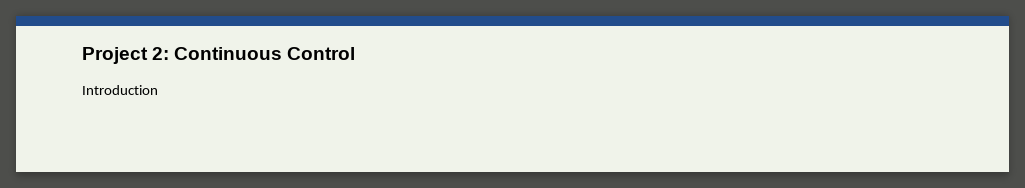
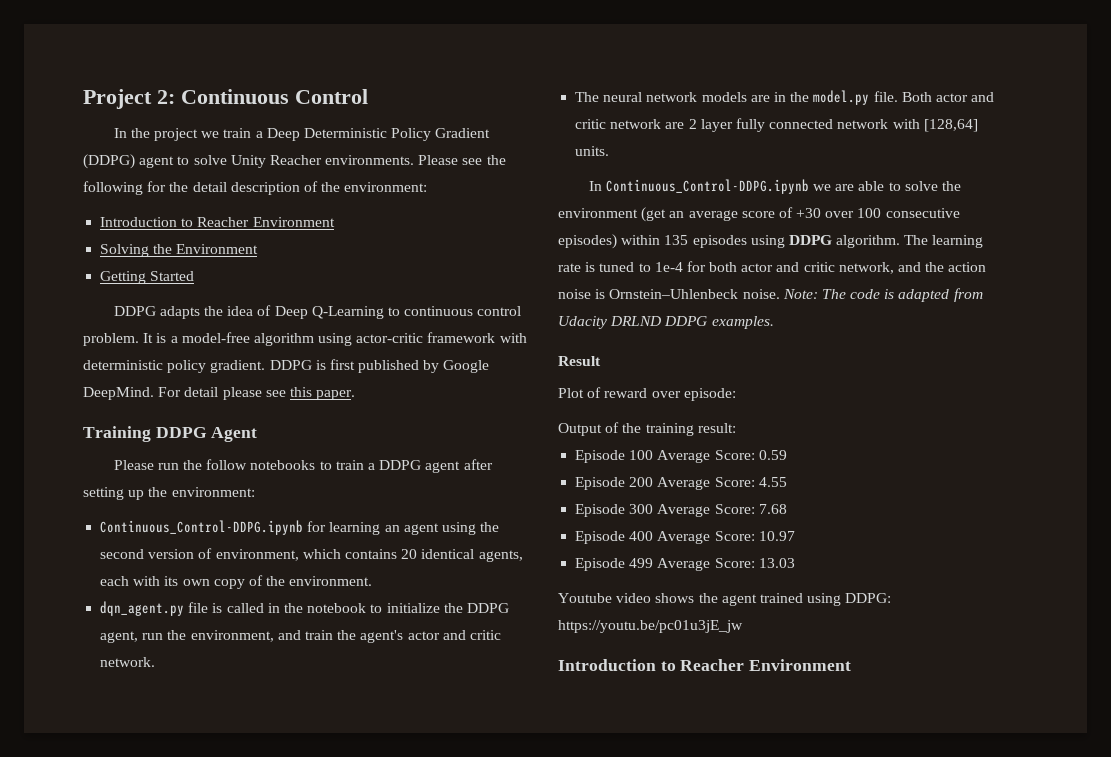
- Introduction
+ In the project we train a Deep Deterministic Policy Gradient (DDPG) agent to solve Unity Reacher environments. Please see the following for the detail description of the environment:
+ Introduction to Reacher Environment
+ Solving the Environment
+ Getting Started
+ DDPG adapts the idea of Deep Q-Learning to continuous control problem. It is a model-free algorithm using actor-critic framework with deterministic policy gradient. DDPG is first published by Google DeepMind. For detail please see this paper.
+ Training DDPG Agent
+ Please run the follow notebooks to train a DDPG agent after setting up the environment:
+ Continuous_Control-DDPG.ipynb for learning an agent using the second version of environment, which contains 20 identical agents, each with its own copy of the environment.
+ dqn_agent.py file is called in the notebook to initialize the DDPG agent, run the environment, and train the agent's actor and critic network.
+ The neural network models are in the model.py file. Both actor and critic network are 2 layer fully connected network with [128,64] units.
+ In Continuous_Control-DDPG.ipynb we are able to solve the environment (get an average score of +30 over 100 consecutive episodes) within 135 episodes using DDPG algorithm. The learning rate is tuned to 1e-4 for both actor and critic network, and the action noise is Ornstein–Uhlenbeck noise. Note: The code is adapted from Udacity DRLND DDPG examples.
+ Result
+ Plot of reward over episode:
+ Output of the training result:
+ Episode 100 Average Score: 0.59
+ Episode 200 Average Score: 4.55
+ Episode 300 Average Score: 7.68
+ Episode 400 Average Score: 10.97
+ Episode 499 Average Score: 13.03
+ Youtube video shows the agent trained using DDPG: https://youtu.be/pc01u3jE_jw
+ Introduction to Reacher Environment

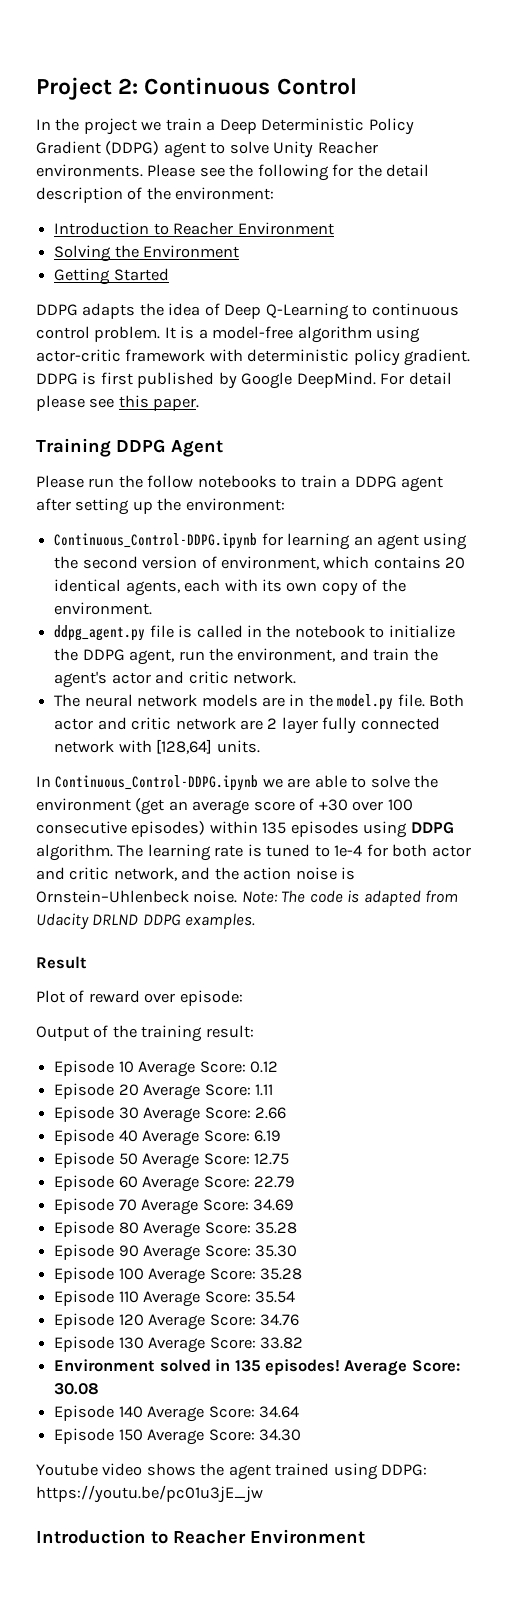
- dqn_agent.py file is called in the notebook to initialize the DDPG agent, run the environment, and train the agent's actor and critic network.
+ ddpg_agent.py file is called in the notebook to initialize the DDPG agent, run the environment, and train the agent's actor and critic network.
+ Episode 10 Average Score: 0.12
+ Episode 20 Average Score: 1.11
+ Episode 30 Average Score: 2.66
+ Episode 40 Average Score: 6.19
+ Episode 50 Average Score: 12.75
+ Episode 60 Average Score: 22.79
+ Episode 70 Average Score: 34.69
+ Episode 80 Average Score: 35.28
+ Episode 90 Average Score: 35.30
- Episode 100 Average Score: 0.59
- Episode 200 Average Score: 4.55
- Episode 300 Average Score: 7.68
- Episode 400 Average Score: 10.97
- Episode 499 Average Score: 13.03
+ Episode 100 Average Score: 35.28
+ Episode 110 Average Score: 35.54
+ Episode 120 Average Score: 34.76
+ Episode 130 Average Score: 33.82
+ Environment solved in 135 episodes! Average Score: 30.08
+ Episode 140 Average Score: 34.64
+ Episode 150 Average Score: 34.30

